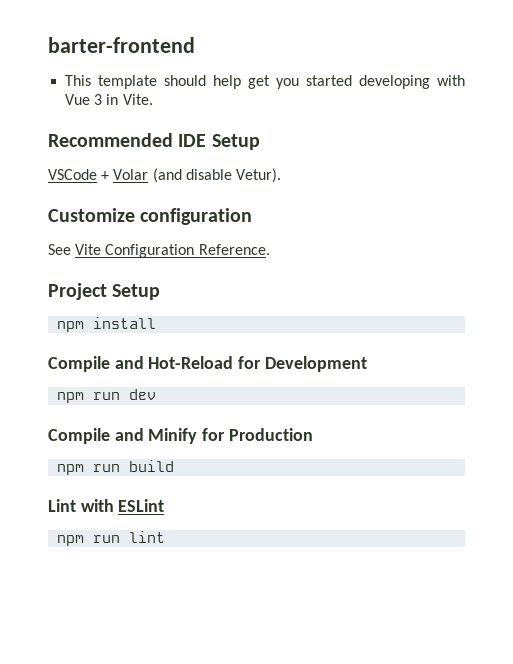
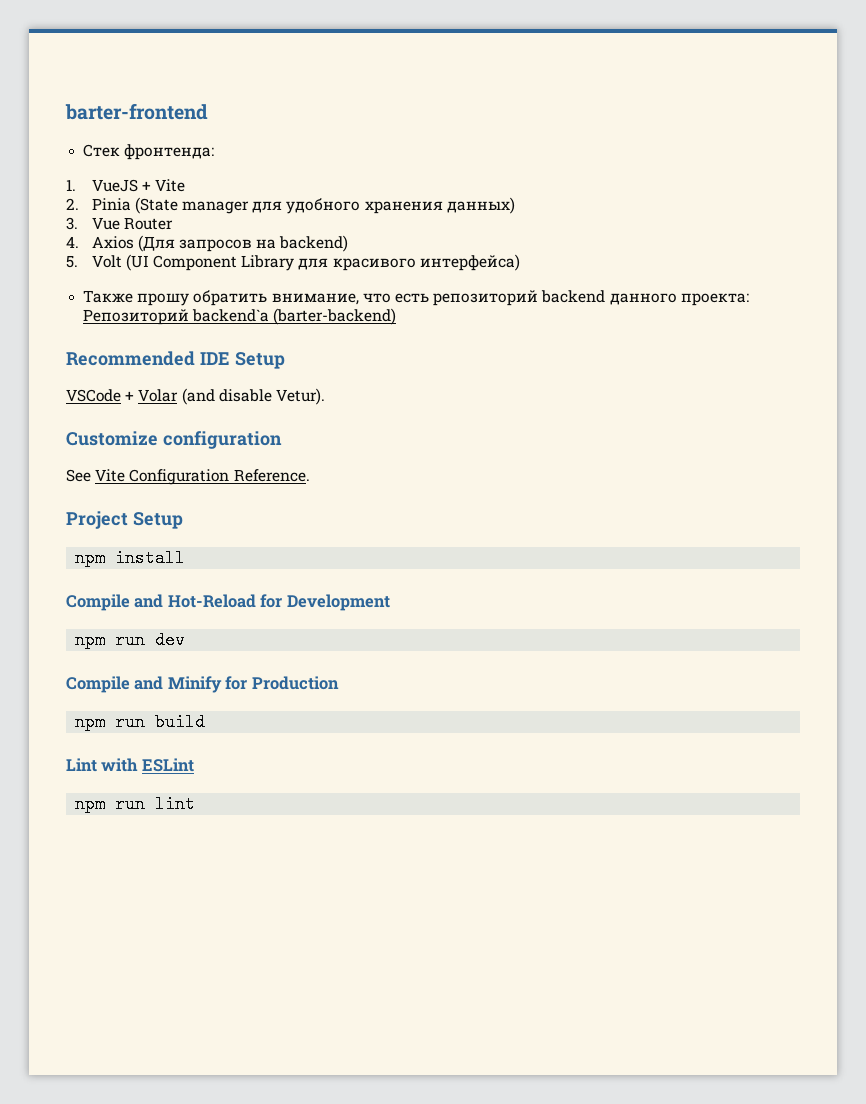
- This template should help get you started developing with Vue 3 in Vite.
+ Стек фронтенда:
+ 1. VueJS + Vite
+ 2. Pinia (State manager для удобного хранения данных)
+ 3. Vue Router
+ 4. Axios (Для запросов на backend)
+ 5. Volt (UI Component Library для красивого интерфейса)
+ Также прошу обратить внимание, что есть репозиторий backend данного проекта: Репозиторий backend`а (barter-backend)

